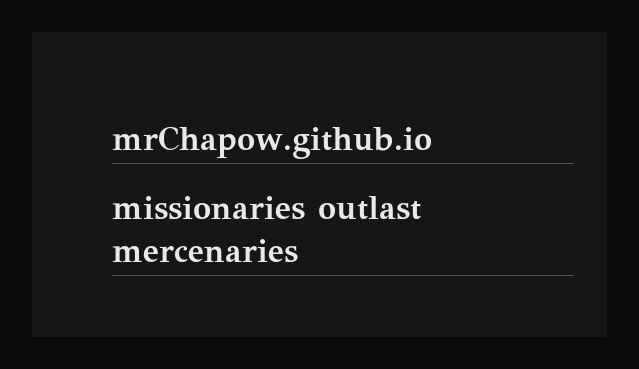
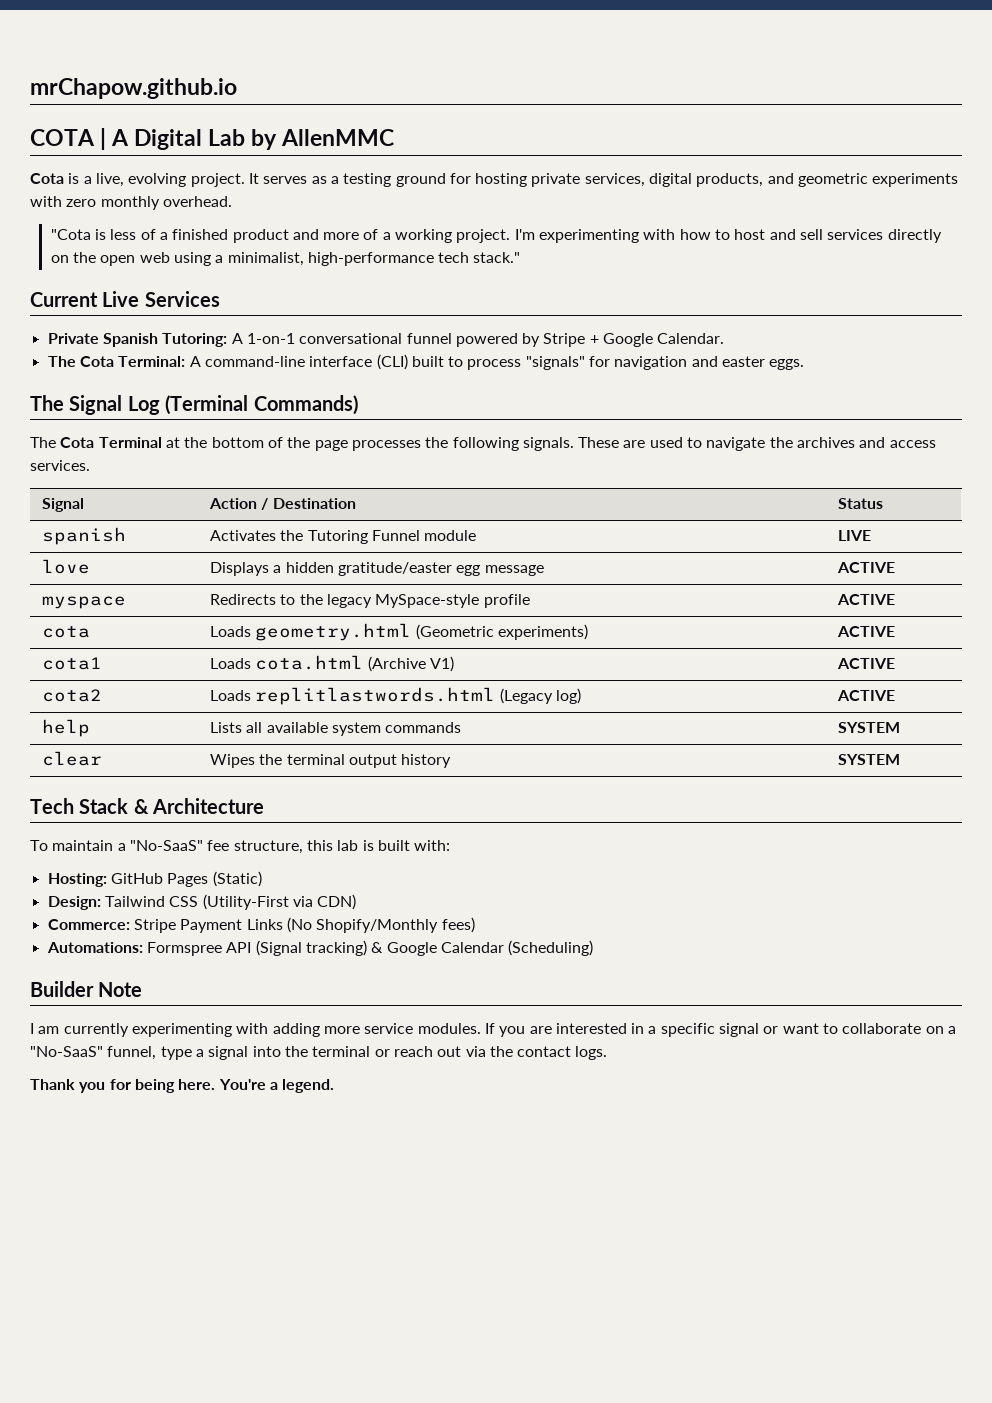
- missionaries outlast mercenaries
+ COTA | A Digital Lab by AllenMMC
+ Cota is a live, evolving project. It serves as a testing ground for hosting private services, digital products, and geometric experiments with zero monthly overhead.
+ "Cota is less of a finished product and more of a working project. I'm experimenting with how to host and sell services directly on the open web using a minimalist, high-performance tech stack."
+ Current Live Services
+ Private Spanish Tutoring: A 1-on-1 conversational funnel powered by Stripe + Google Calendar.
+ The Cota Terminal: A command-line interface (CLI) built to process "signals" for navigation and easter eggs.
+ The Signal Log (Terminal Commands)
+ The Cota Terminal at the bottom of the page processes the following signals. These are used to navigate the archives and access services.
+ Signal | Action / Destination | Status
+ spanish | Activates the Tutoring Funnel module | LIVE
+ love | Displays a hidden gratitude/easter egg message | ACTIVE
+ myspace | Redirects to the legacy MySpace-style profile | ACTIVE
+ cota | Loads geometry.html (Geometric experiments) | ACTIVE
+ cota1 | Loads cota.html (Archive V1) | ACTIVE
+ cota2 | Loads replitlastwords.html (Legacy log) | ACTIVE
+ help | Lists all available system commands | SYSTEM
+ clear | Wipes the terminal output history | SYSTEM
+ Tech Stack & Architecture
+ To maintain a "No-SaaS" fee structure, this lab is built with:
+ Hosting: GitHub Pages (Static)
+ Design: Tailwind CSS (Utility-First via CDN)
+ Commerce: Stripe Payment Links (No Shopify/Monthly fees)
+ Automations: Formspree API (Signal tracking) & Google Calendar (Scheduling)
+ Builder Note
+ I am currently experimenting with adding more service modules. If you are interested in a specific signal or want to collaborate on a "No-SaaS" funnel, type a signal into the terminal or reach out via the contact logs.
+ Thank you for being here. You're a legend.

